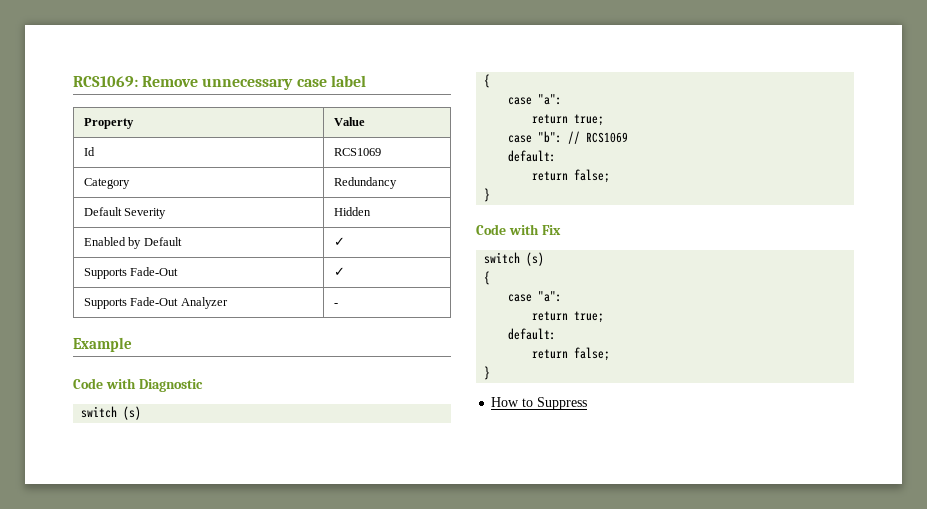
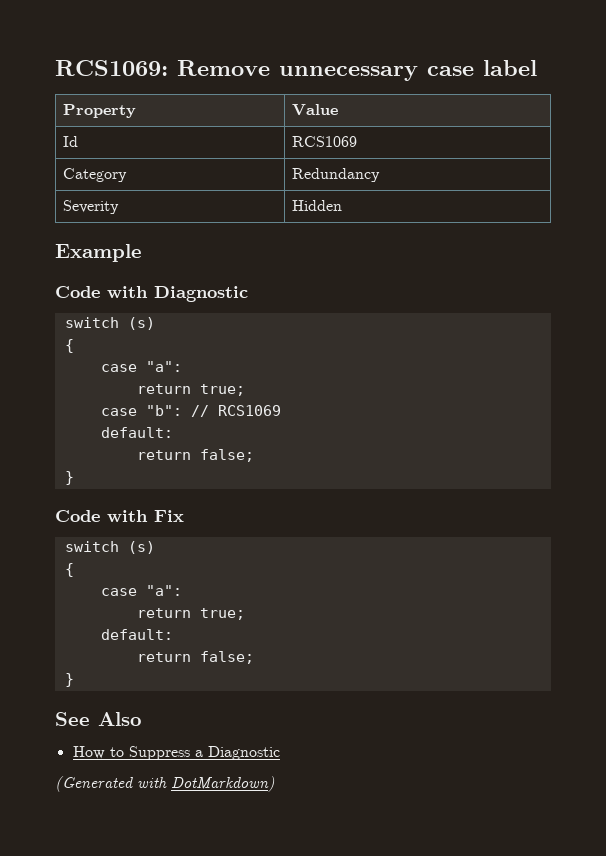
- Default Severity | Hidden
+ Severity | Hidden
- Enabled by Default | ✓
- Supports Fade-Out | ✓
- Supports Fade-Out Analyzer | -
+ See Also
- How to Suppress
+ How to Suppress a Diagnostic
+ (Generated with DotMarkdown)

